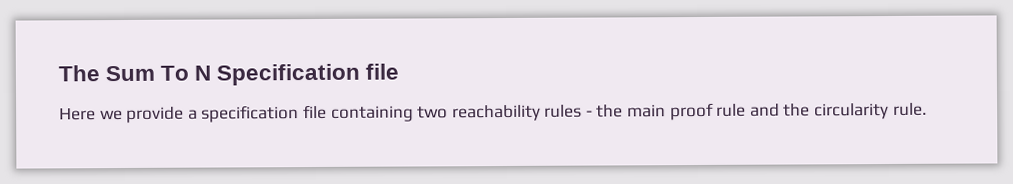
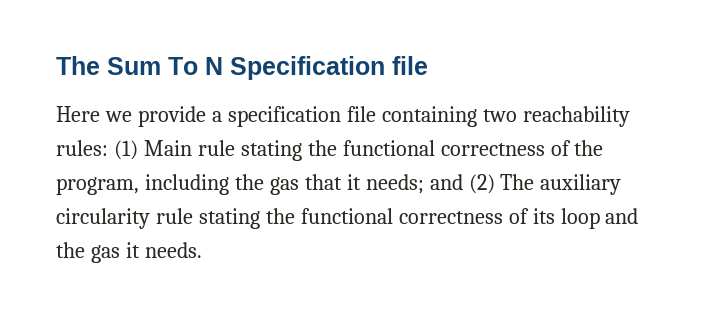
- Here we provide a specification file containing two reachability rules - the main proof rule and the circularity rule.
+ Here we provide a specification file containing two reachability rules: (1) Main rule stating the functional correctness of the program, including the gas that it needs; and (2) The auxiliary circularity rule stating the functional correctness of its loop and the gas it needs.

